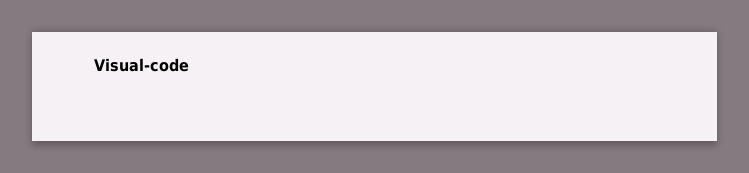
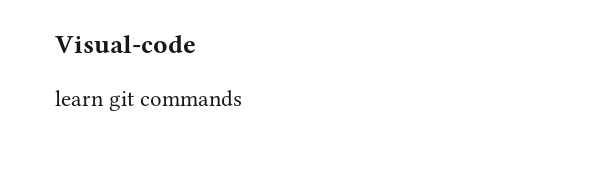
+ learn git commands

